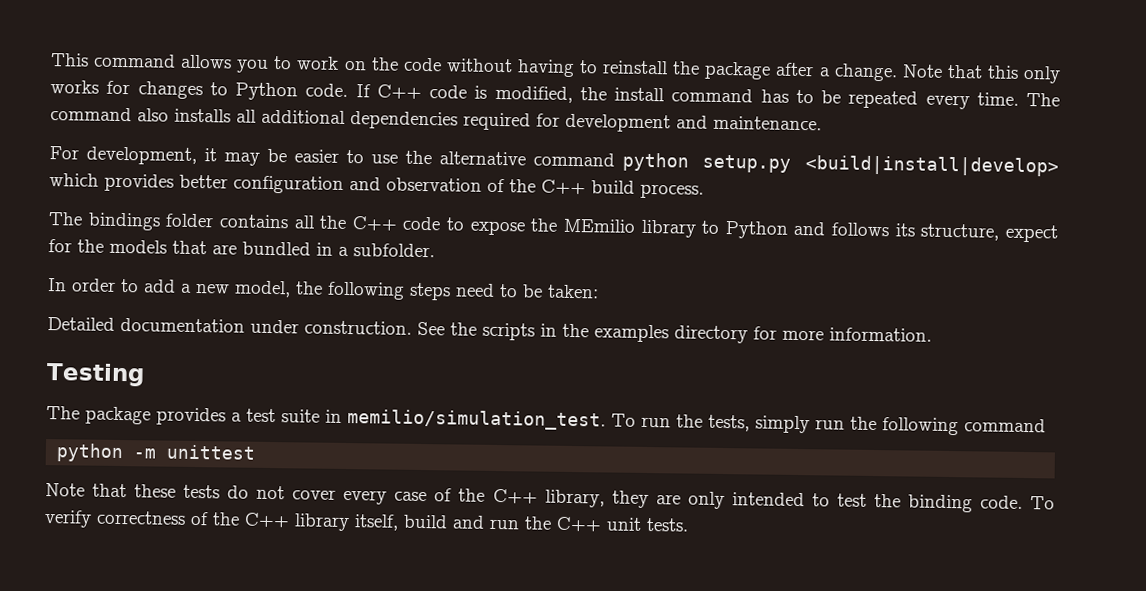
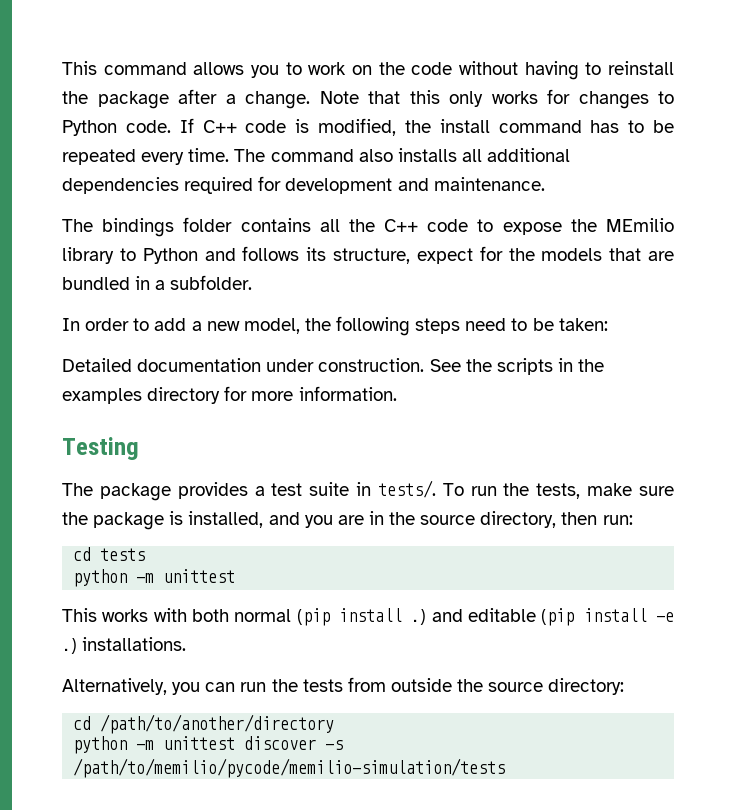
- For development, it may be easier to use the alternative command python setup.py <build|install|develop> which provides better configuration and observation of the C++ build process.
- The package provides a test suite in memilio/simulation_test.
+ The package provides a test suite in tests/.
- To run the tests, simply run the following command
+ To run the tests, make sure the package is installed, and you are in the source directory, then run:
+ cd tests
  python -m unittest
- Note that these tests do not cover every case of the C++ library, they are only intended to test the binding code. To verify correctness of the C++ library itself, build and run the C++ unit tests.
+ This works with both normal (pip install .) and editable (pip install -e .) installations.
+ Alternatively, you can run the tests from outside the source directory:
+ cd /path/to/another/directory
+ python -m unittest discover -s /path/to/memilio/pycode/memilio-simulation/tests

